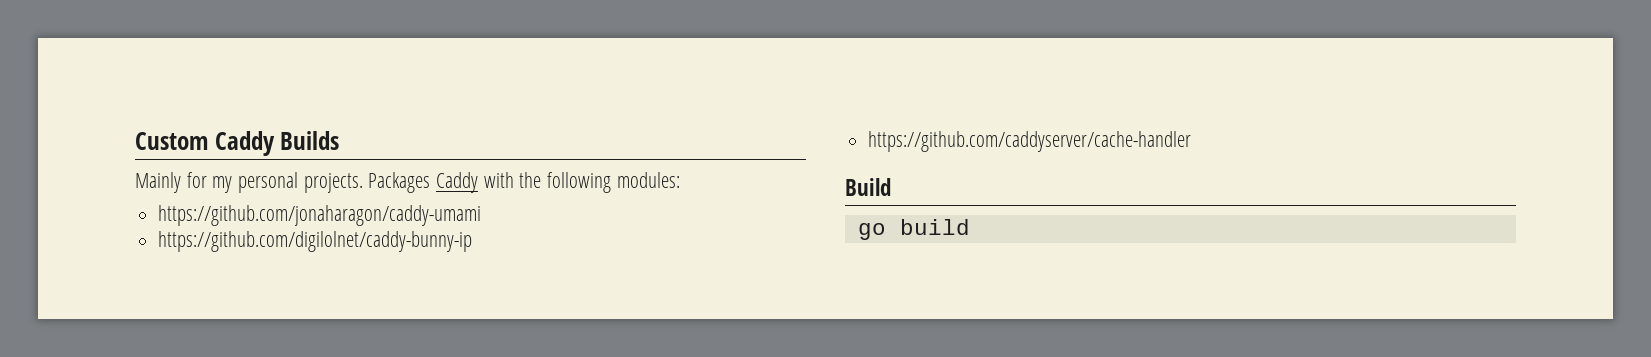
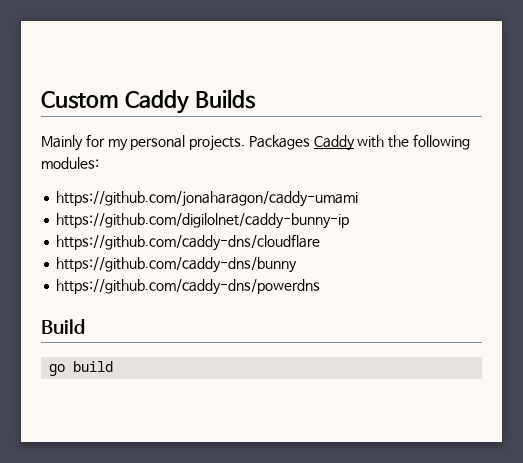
- https://github.com/caddyserver/cache-handler
+ https://github.com/caddy-dns/cloudflare
+ https://github.com/caddy-dns/bunny
+ https://github.com/caddy-dns/powerdns

